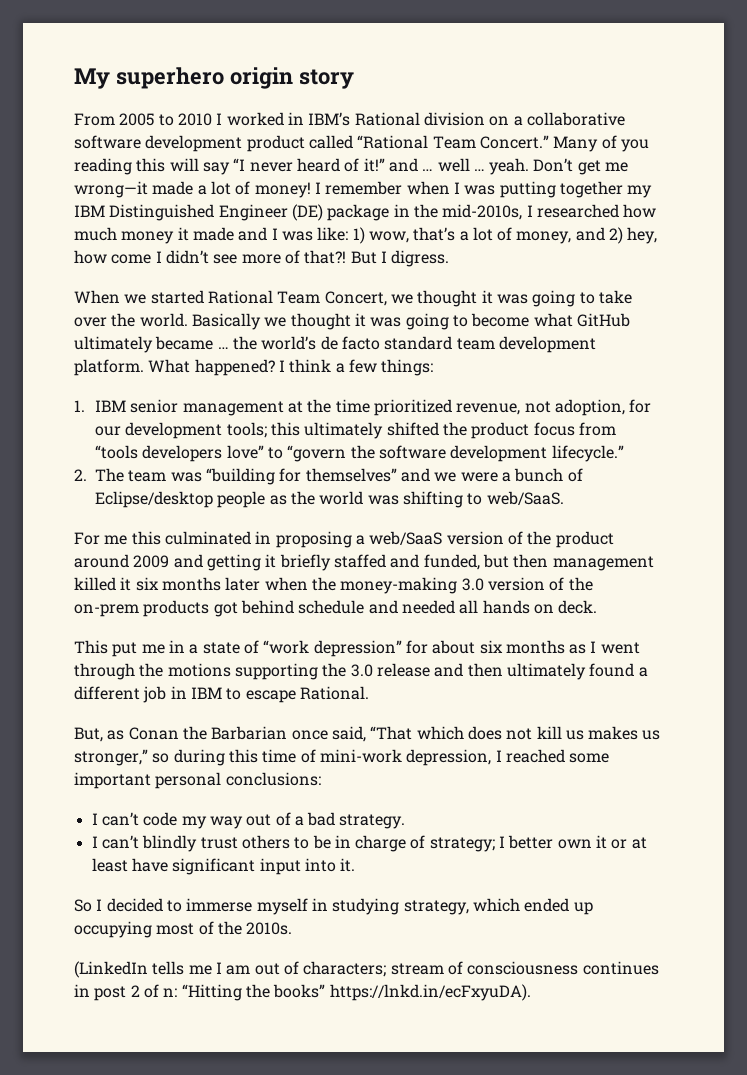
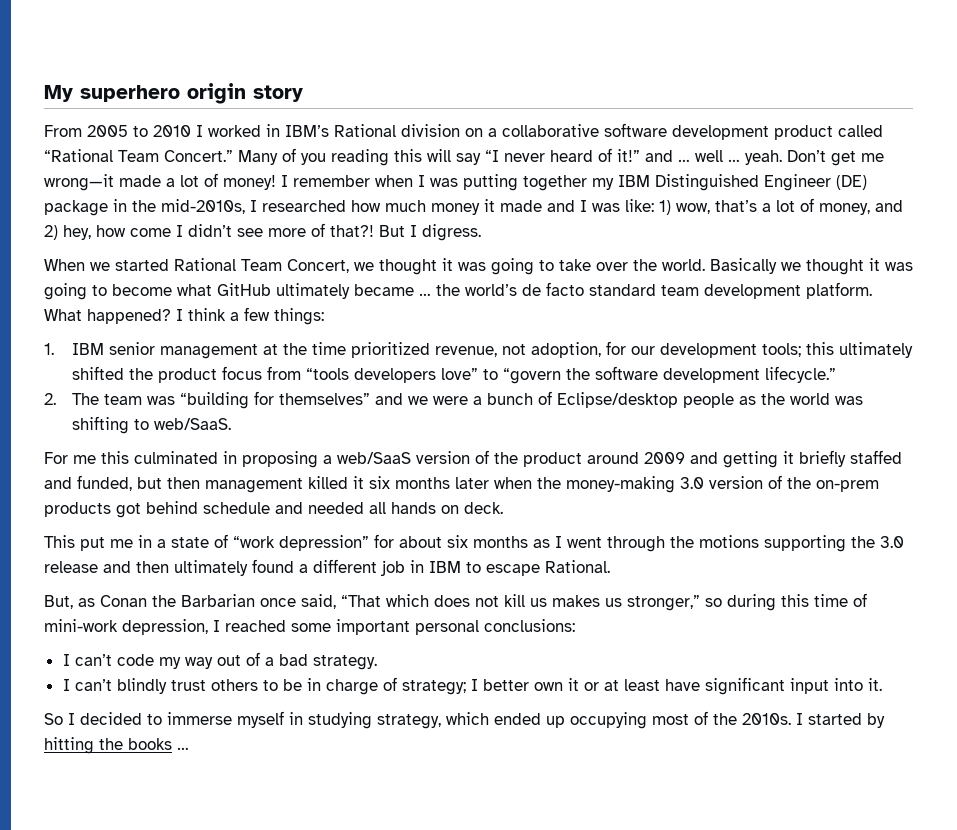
- So I decided to immerse myself in studying strategy, which ended up occupying most of the 2010s.
- (LinkedIn tells me I am out of characters; stream of consciousness continues in post 2 of n: “Hitting the books” https://lnkd.in/ecFxyuDA).
+ So I decided to immerse myself in studying strategy, which ended up occupying most of the 2010s. I started by hitting the books …

